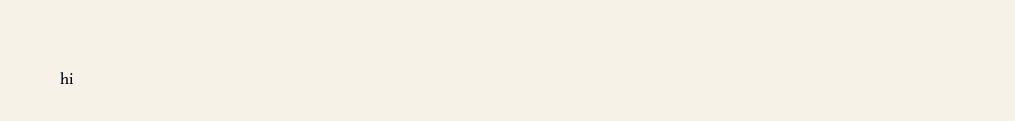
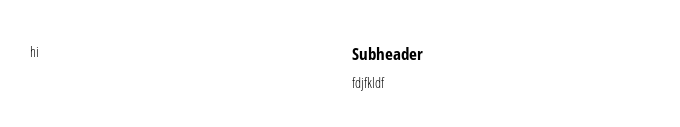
+ Subheader
+ fdjfkldf

